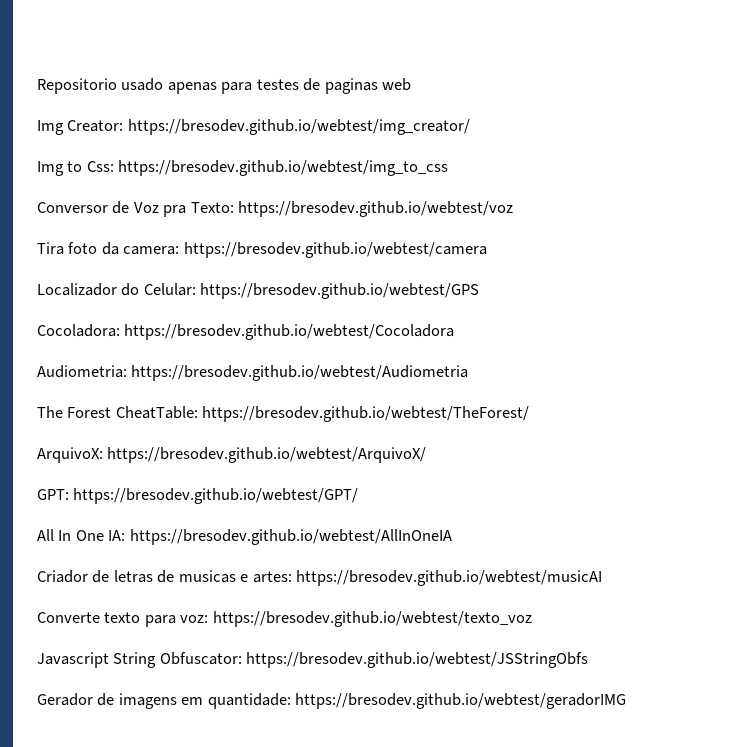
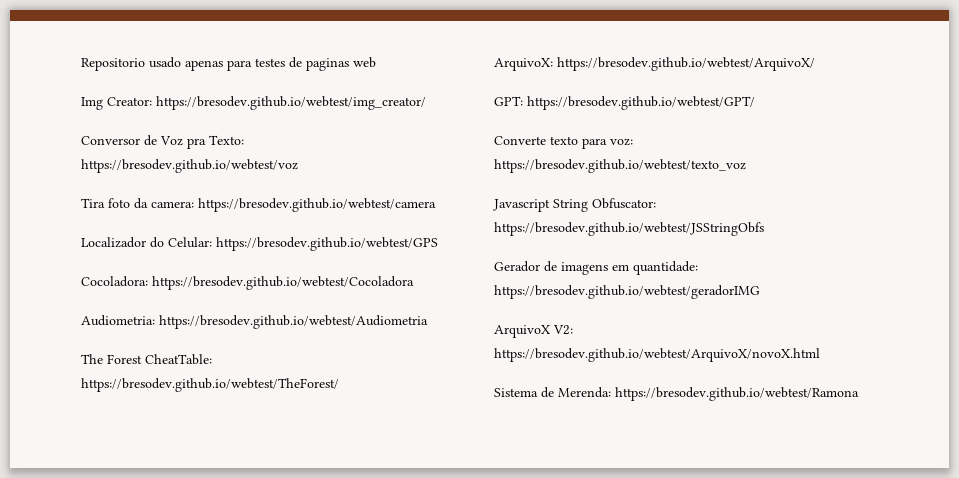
- Img to Css: https://bresodev.github.io/webtest/img_to_css
- All In One IA: https://bresodev.github.io/webtest/AllInOneIA
- Criador de letras de musicas e artes: https://bresodev.github.io/webtest/musicAI
+ ArquivoX V2: https://bresodev.github.io/webtest/ArquivoX/novoX.html
+ Sistema de Merenda: https://bresodev.github.io/webtest/Ramona

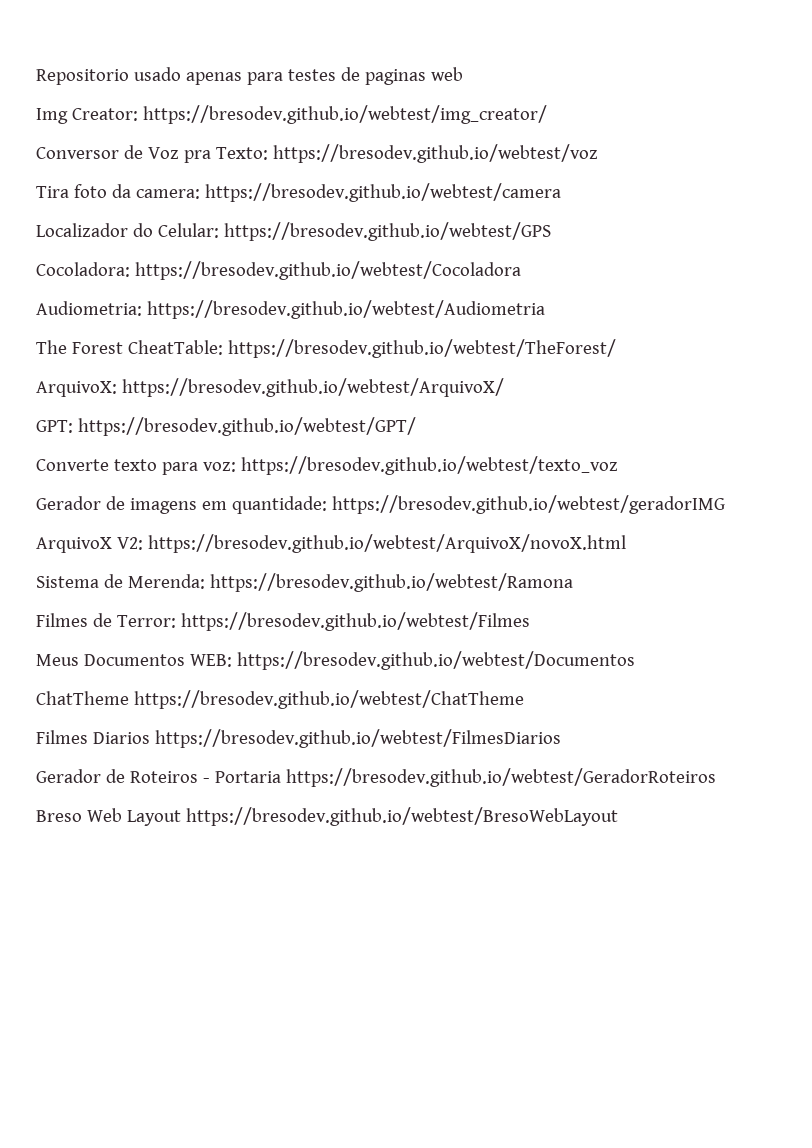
- Javascript String Obfuscator: https://bresodev.github.io/webtest/JSStringObfs
+ Filmes de Terror: https://bresodev.github.io/webtest/Filmes
+ Meus Documentos WEB: https://bresodev.github.io/webtest/Documentos
+ ChatTheme https://bresodev.github.io/webtest/ChatTheme
+ Filmes Diarios https://bresodev.github.io/webtest/FilmesDiarios
+ Gerador de Roteiros - Portaria https://bresodev.github.io/webtest/GeradorRoteiros
+ Breso Web Layout https://bresodev.github.io/webtest/BresoWebLayout

